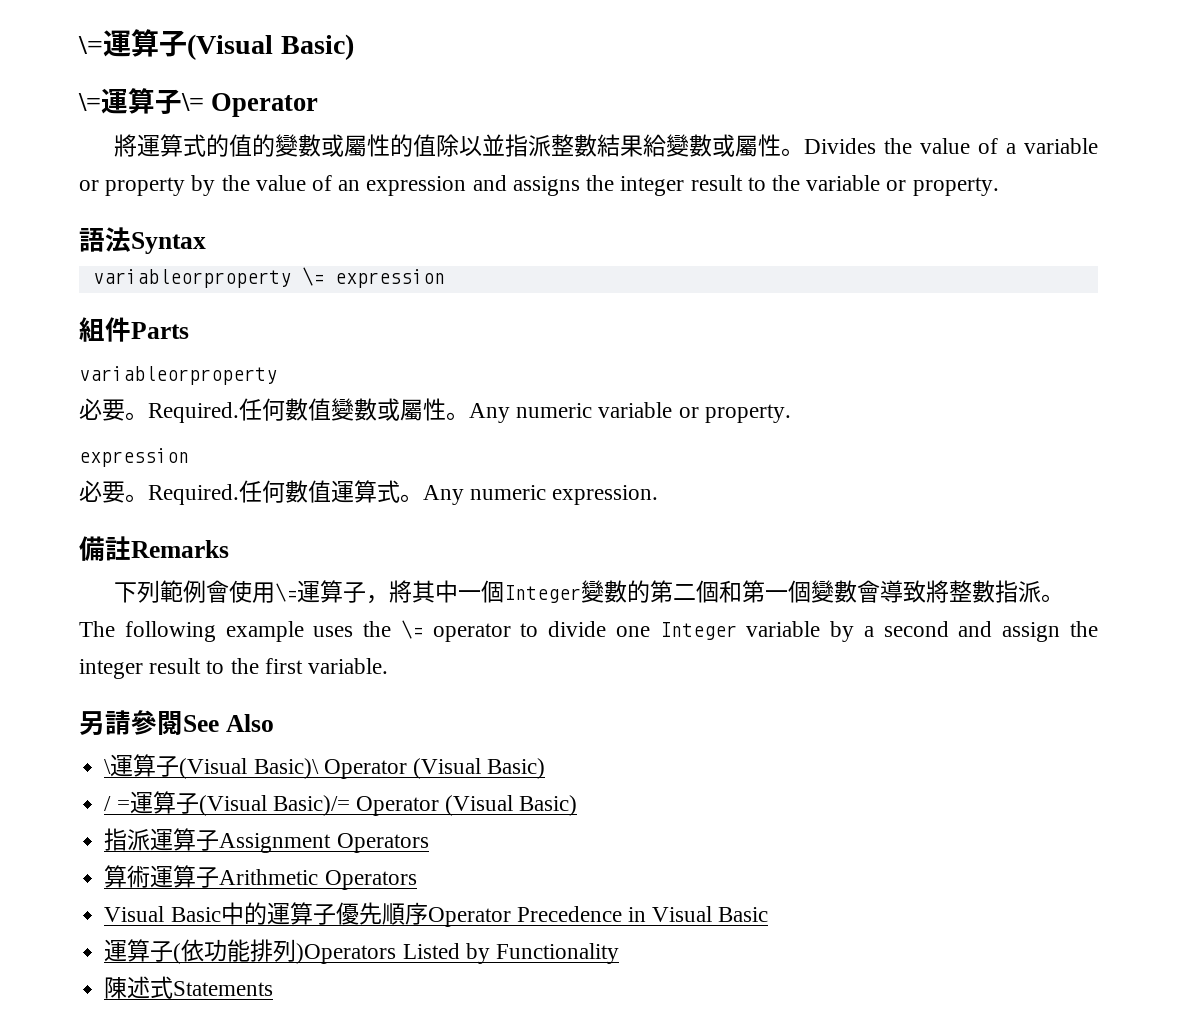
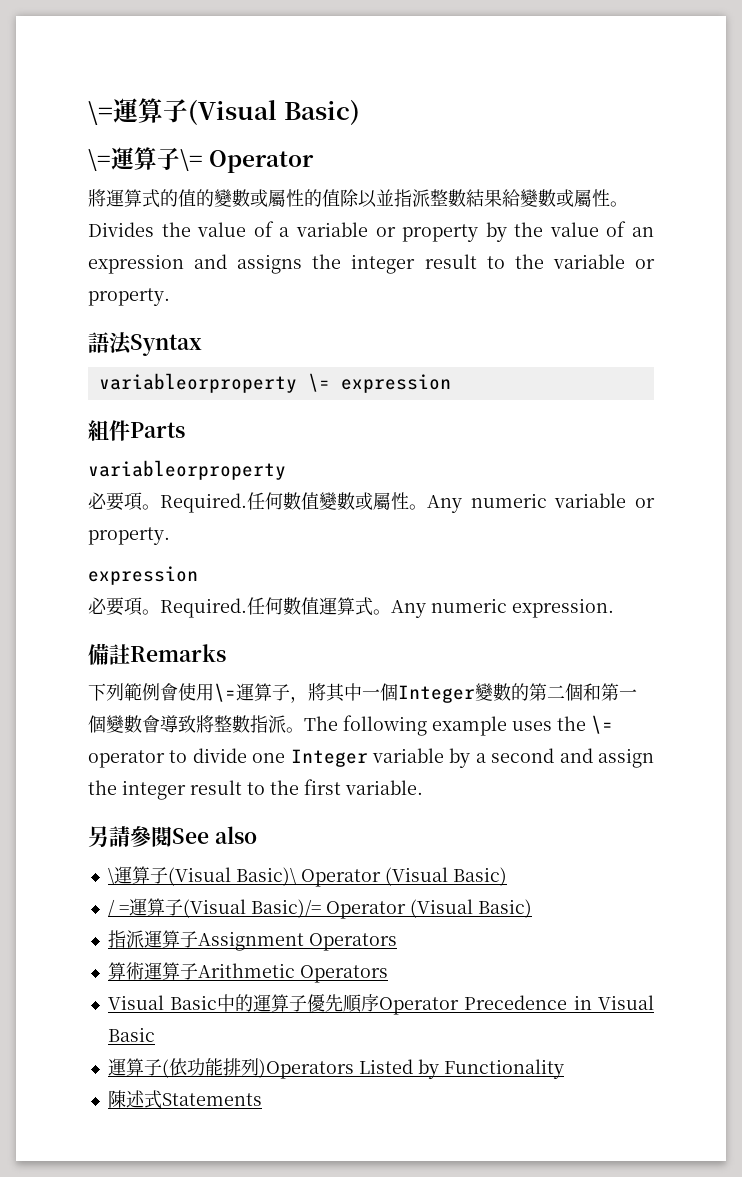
  組件Parts
  variableorproperty
- 必要。
+ 必要項。
  Any numeric variable or property.
  expression
- 必要。
+ 必要項。
- 另請參閱See Also
+ 另請參閱See also

